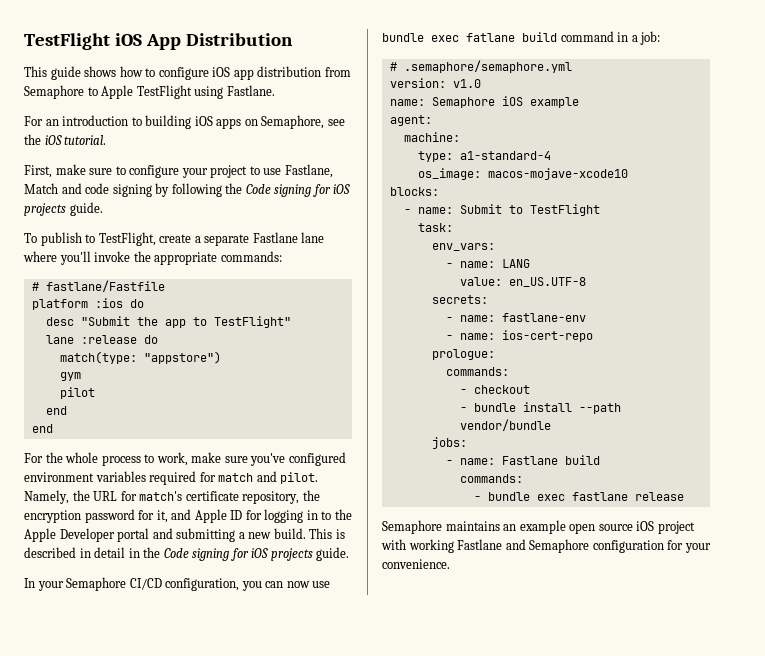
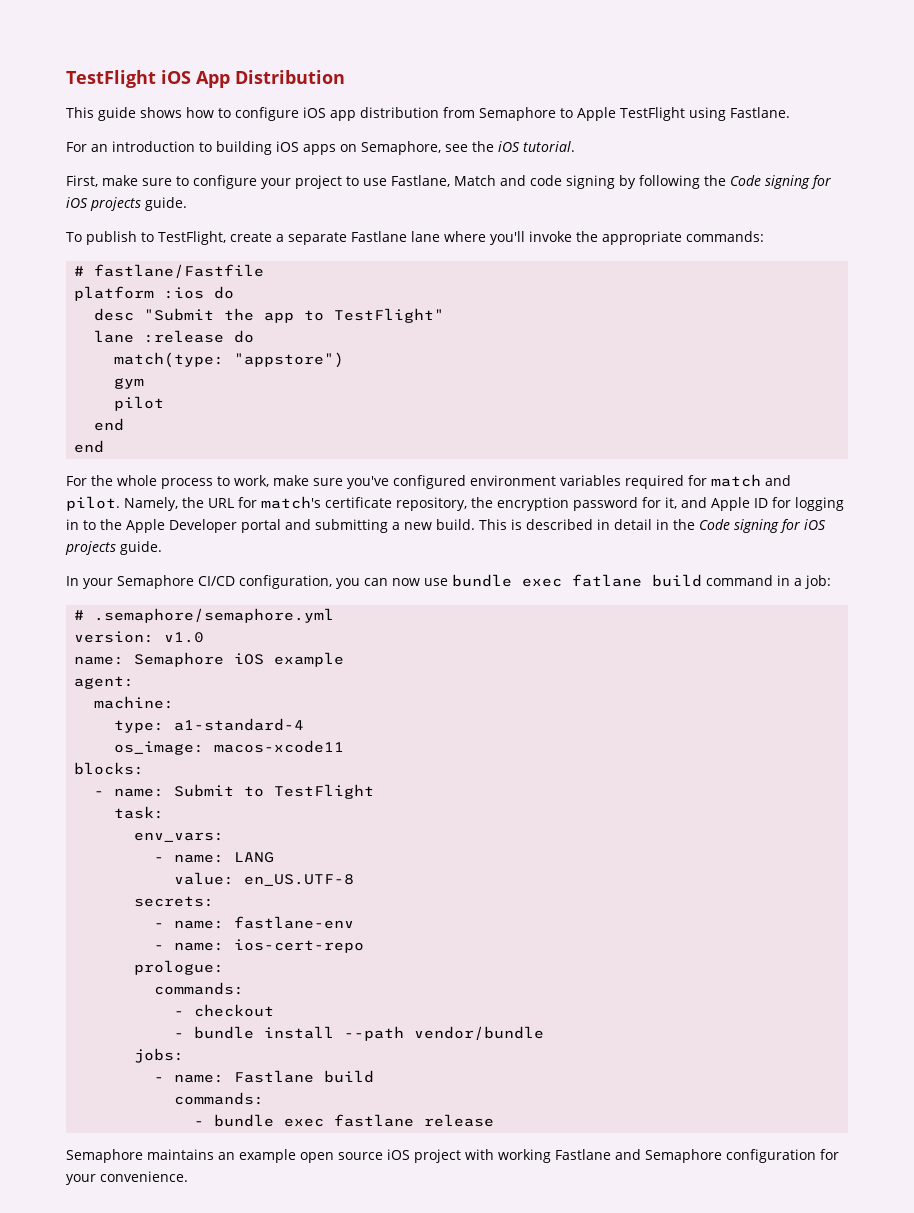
- os_image: macos-mojave-xcode10
+ os_image: macos-xcode11

